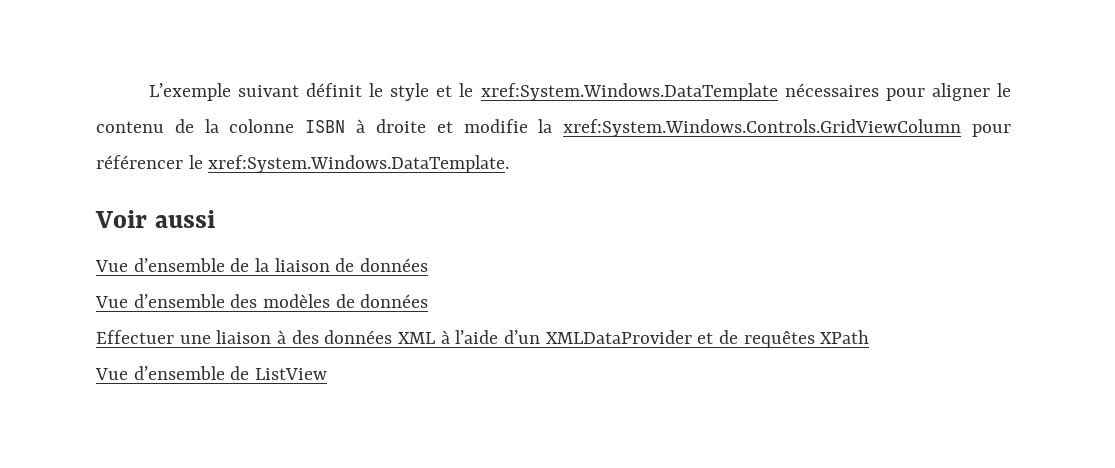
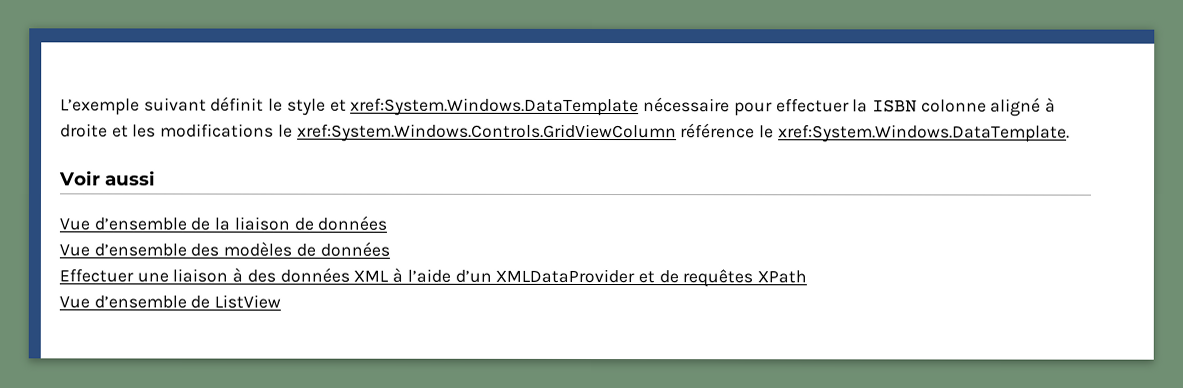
- L’exemple suivant définit le style et le xref:System.Windows.DataTemplate nécessaires pour aligner le contenu de la colonne ISBN à droite et modifie la xref:System.Windows.Controls.GridViewColumn pour référencer le xref:System.Windows.DataTemplate.
+ L’exemple suivant définit le style et xref:System.Windows.DataTemplate nécessaire pour effectuer la ISBN colonne aligné à droite et les modifications le xref:System.Windows.Controls.GridViewColumn référence le xref:System.Windows.DataTemplate.

